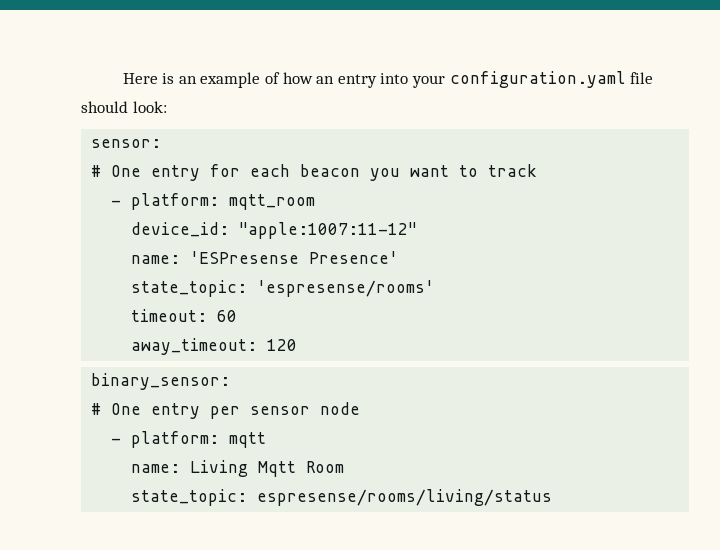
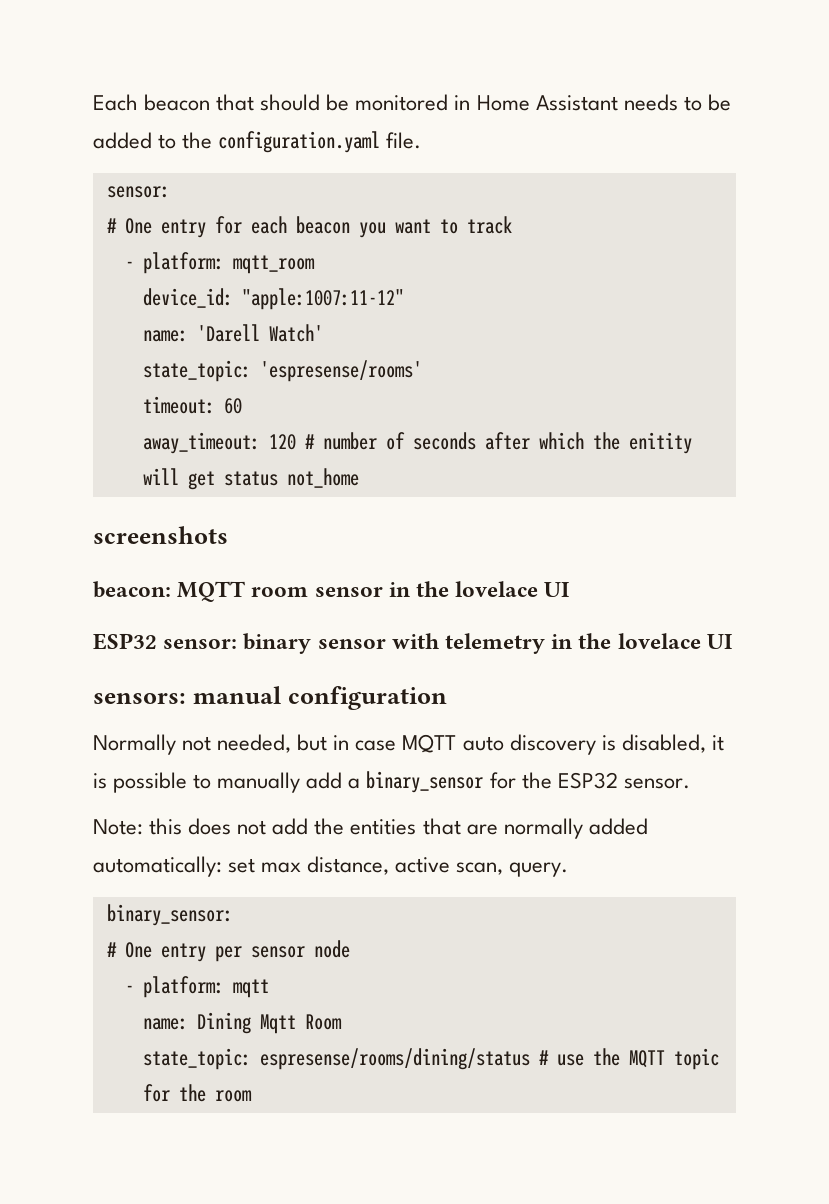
- Here is an example of how an entry into your configuration.yaml file should look:
+ Each beacon that should be monitored in Home Assistant needs to be added to the configuration.yaml file.
- name: 'ESPresense Presence'
+ name: 'Darell Watch'
- away_timeout: 120
+ away_timeout: 120 # number of seconds after which the enitity will get status not_home
+ screenshots
+ beacon: MQTT room sensor in the lovelace UI
+ ESP32 sensor: binary sensor with telemetry in the lovelace UI
+ sensors: manual configuration
+ Normally not needed, but in case MQTT auto discovery is disabled, it is possible to manually add a binary_sensor for the ESP32 sensor.
+ Note: this does not add the entities that are normally added automatically: set max distance, active scan, query.
- name: Living Mqtt Room
+ name: Dining Mqtt Room
- state_topic: espresense/rooms/living/status
+ state_topic: espresense/rooms/dining/status # use the MQTT topic for the room

